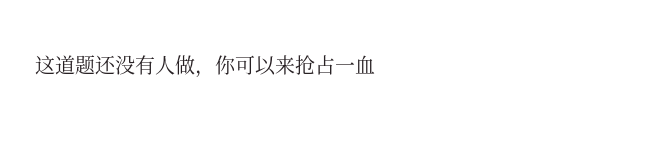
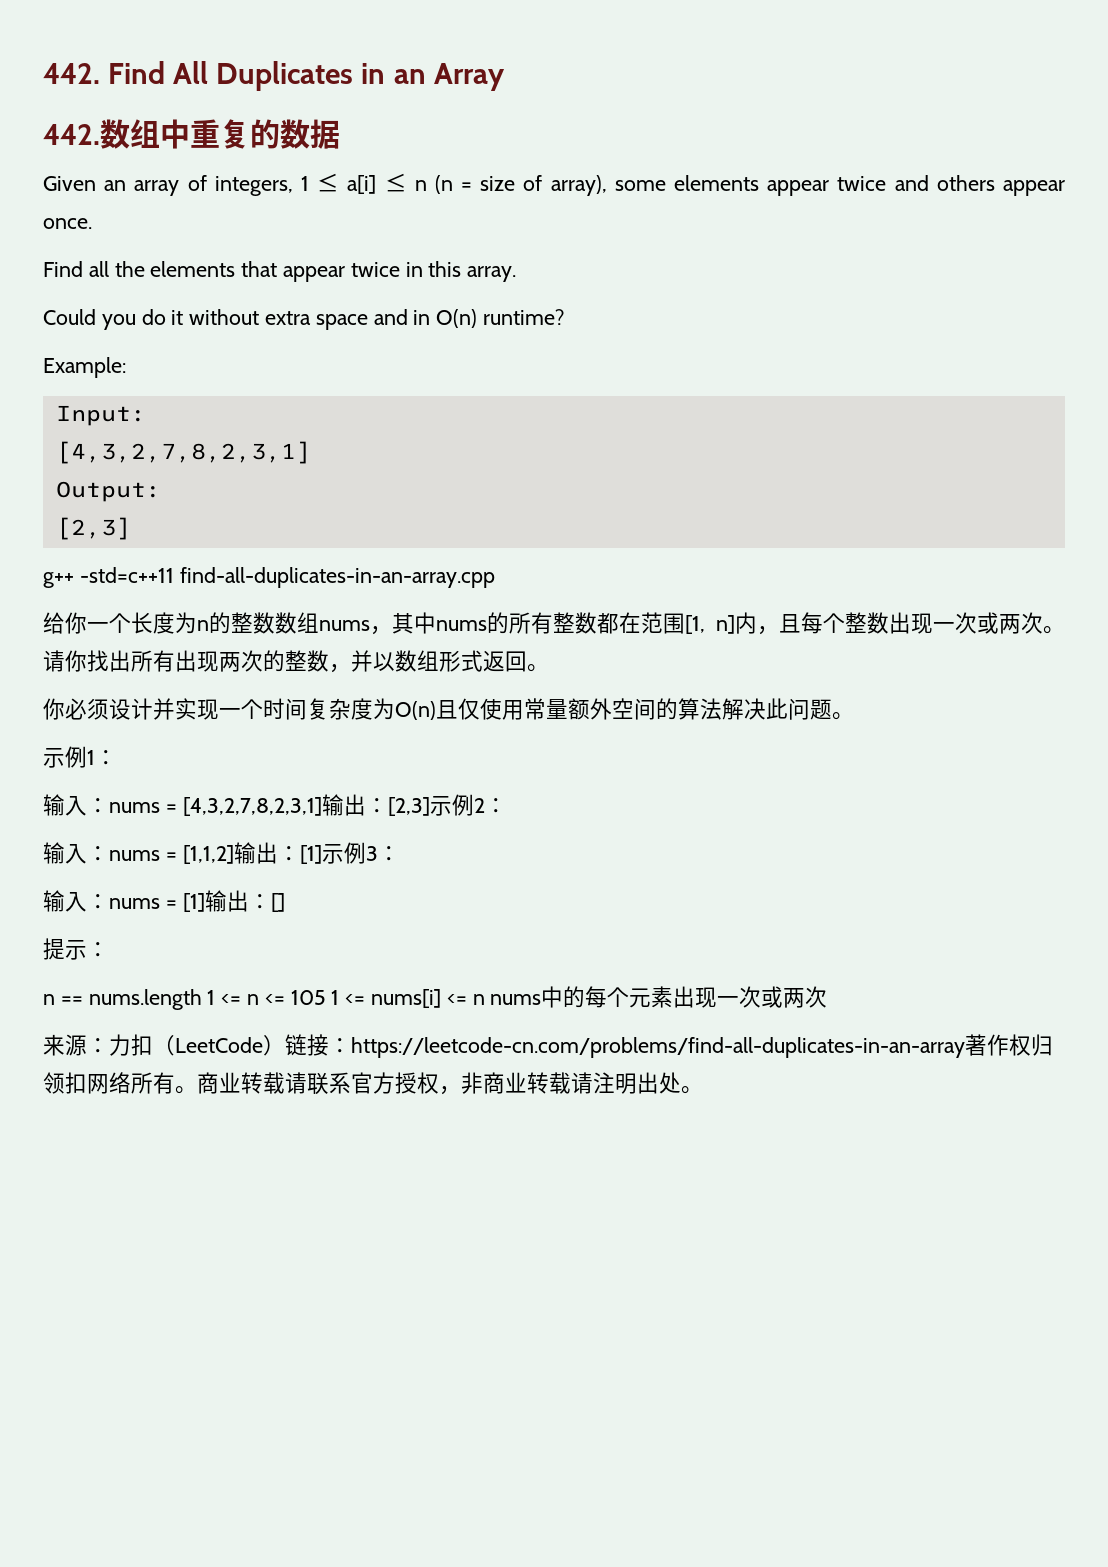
- 这道题还没有人做，你可以来抢占一血
+ 442. Find All Duplicates in an Array
+ 442.数组中重复的数据
+ Given an array of integers, 1 ≤ a[i] ≤ n (n = size of array), some elements appear twice and others appear once.
+ Find all the elements that appear twice in this array.
+ Could you do it without extra space and in O(n) runtime?
+ Example:
+ Input:
+ [4,3,2,7,8,2,3,1]
+ Output:
+ [2,3]
+ g++ -std=c++11 find-all-duplicates-in-an-array.cpp
+ 给你一个长度为n的整数数组nums，其中nums的所有整数都在范围[1, n]内，且每个整数出现一次或两次。请你找出所有出现两次的整数，并以数组形式返回。
+ 你必须设计并实现一个时间复杂度为O(n)且仅使用常量额外空间的算法解决此问题。
+ 示例1：
+ 输入：nums = [4,3,2,7,8,2,3,1]输出：[2,3]示例2：
+ 输入：nums = [1,1,2]输出：[1]示例3：
+ 输入：nums = [1]输出：[]
+ 提示：
+ n == nums.length 1 <= n <= 105 1 <= nums[i] <= n nums中的每个元素出现一次或两次
+ 来源：力扣（LeetCode）链接：https://leetcode-cn.com/problems/find-all-duplicates-in-an-array著作权归领扣网络所有。商业转载请联系官方授权，非商业转载请注明出处。

